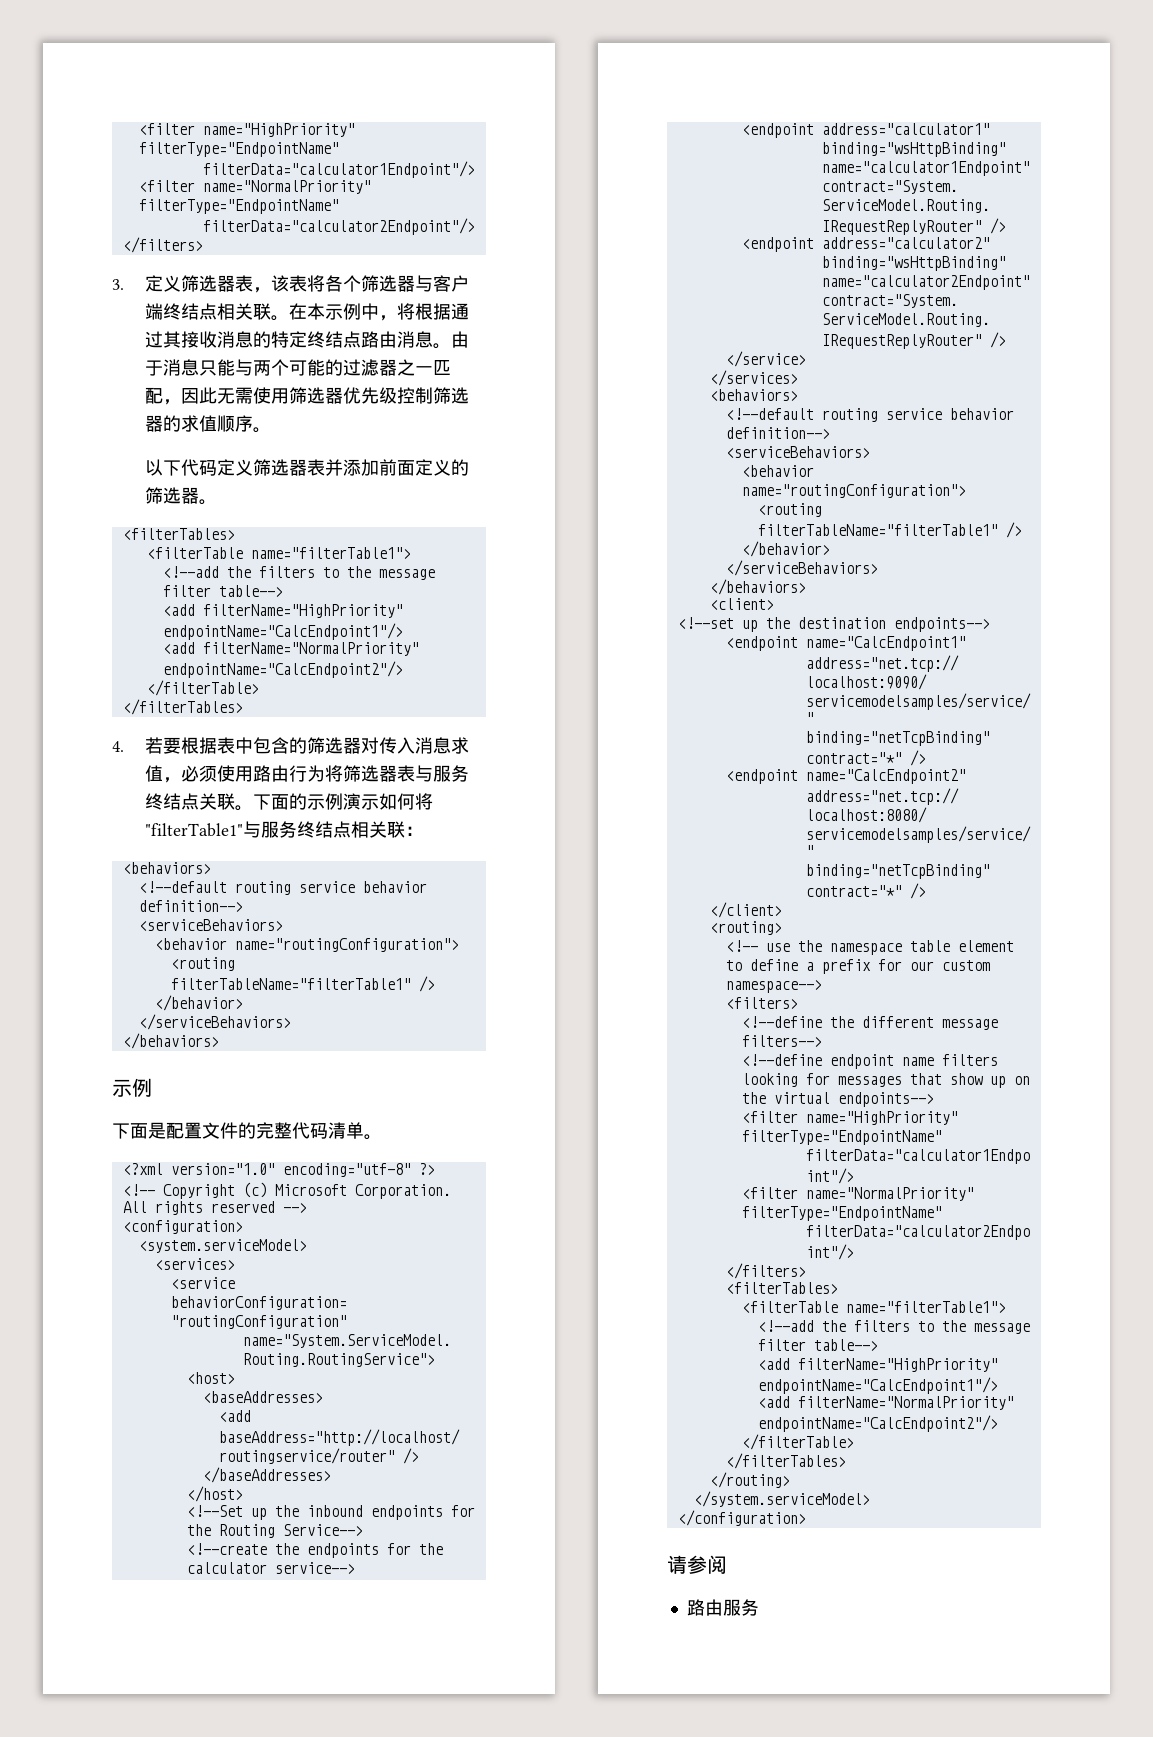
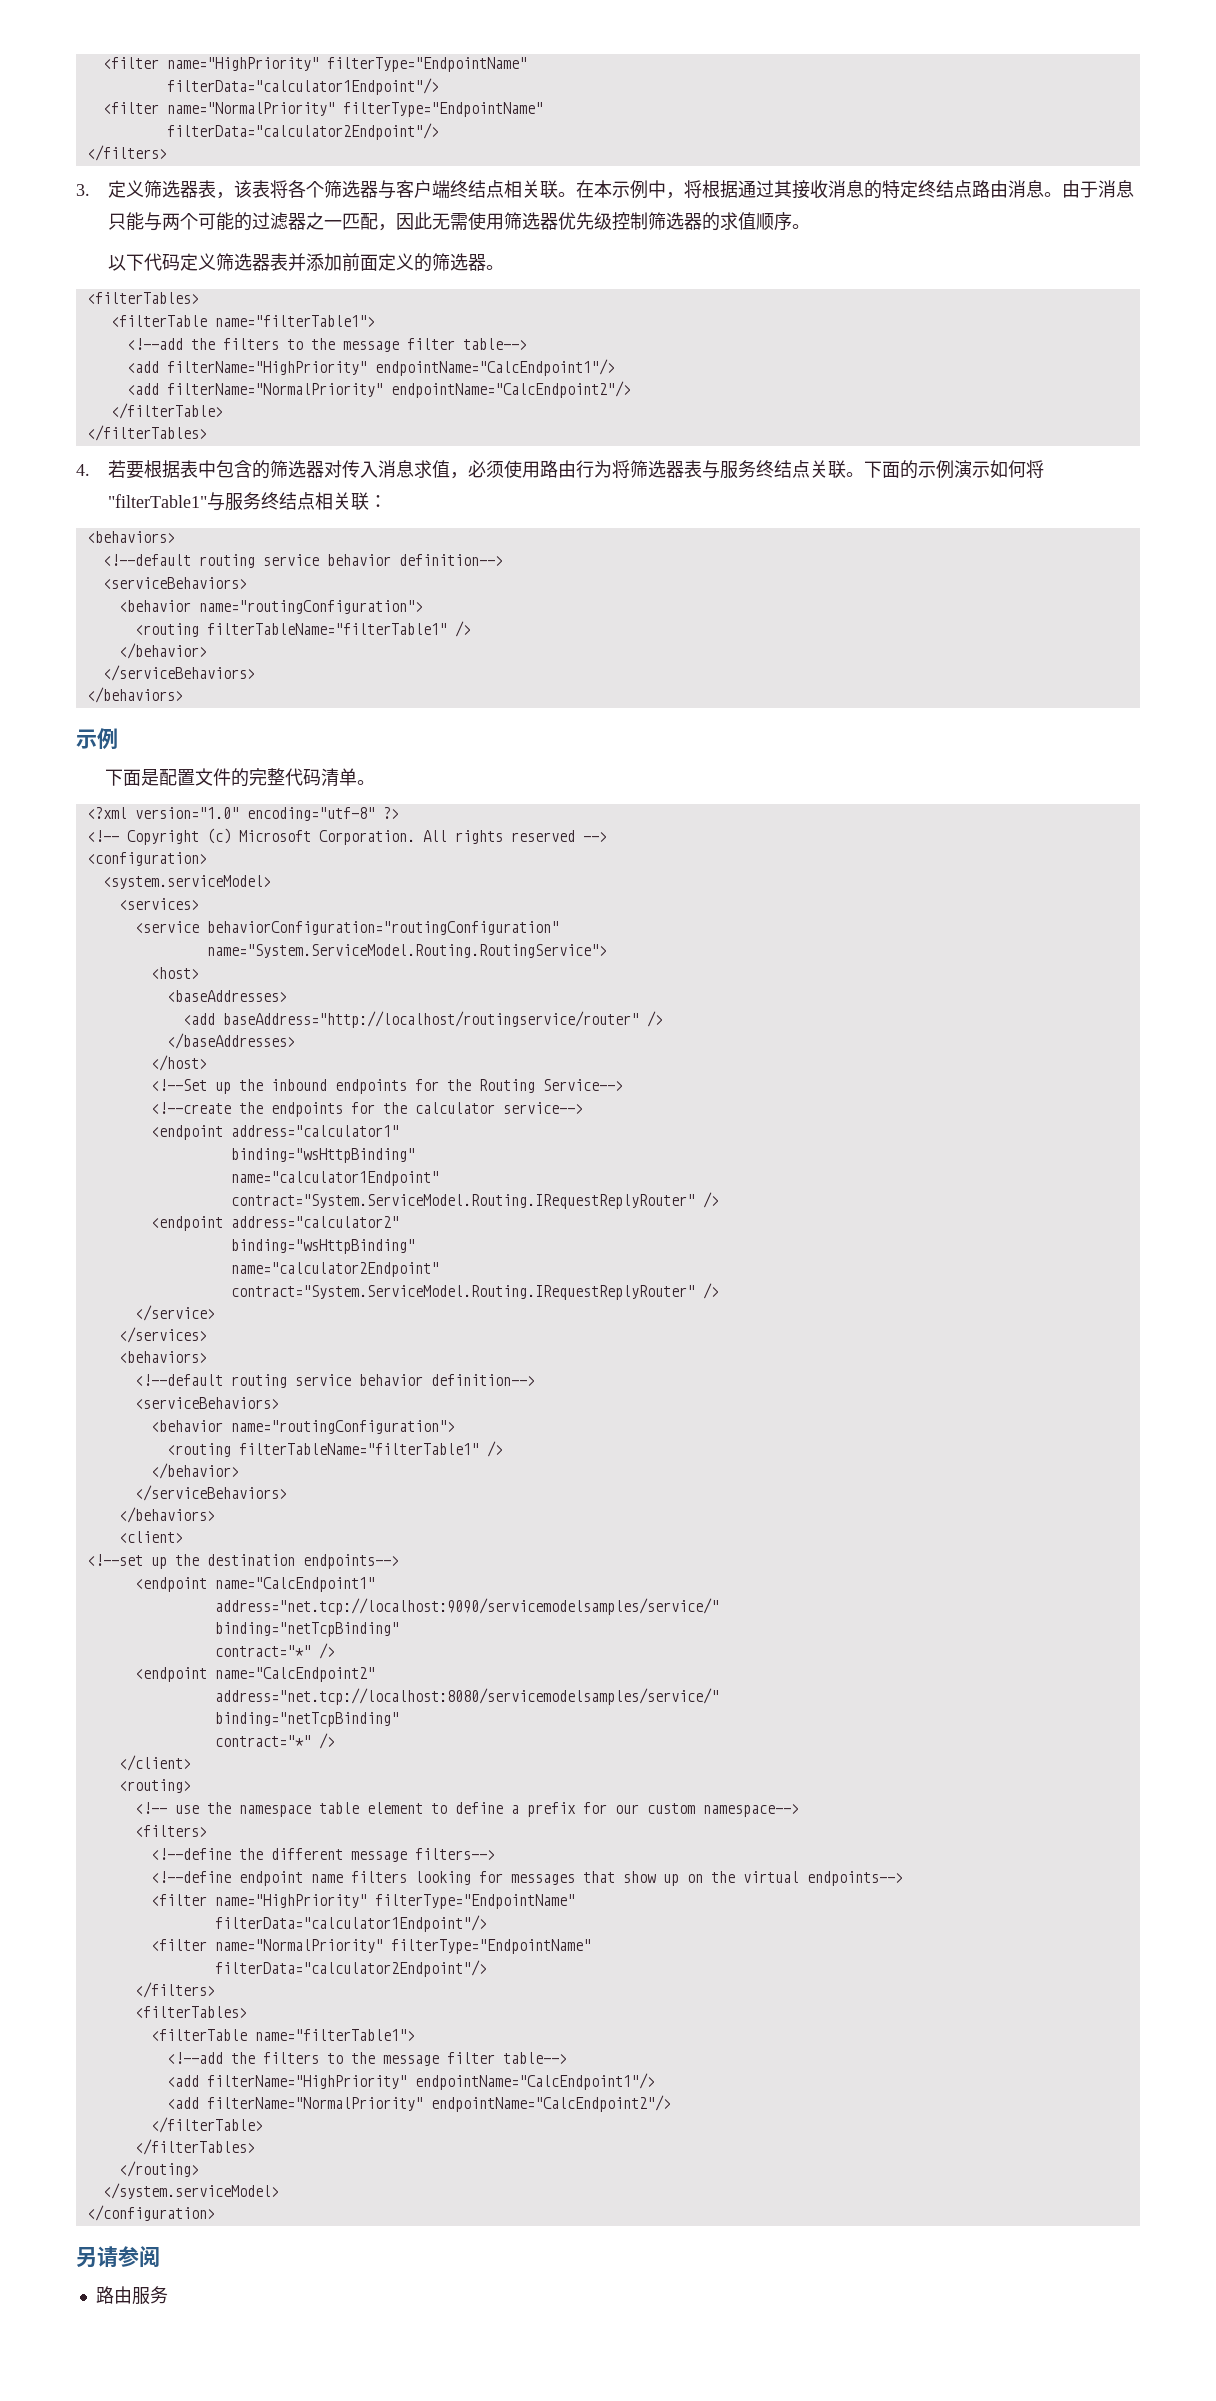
- 请参阅
+ 另请参阅

